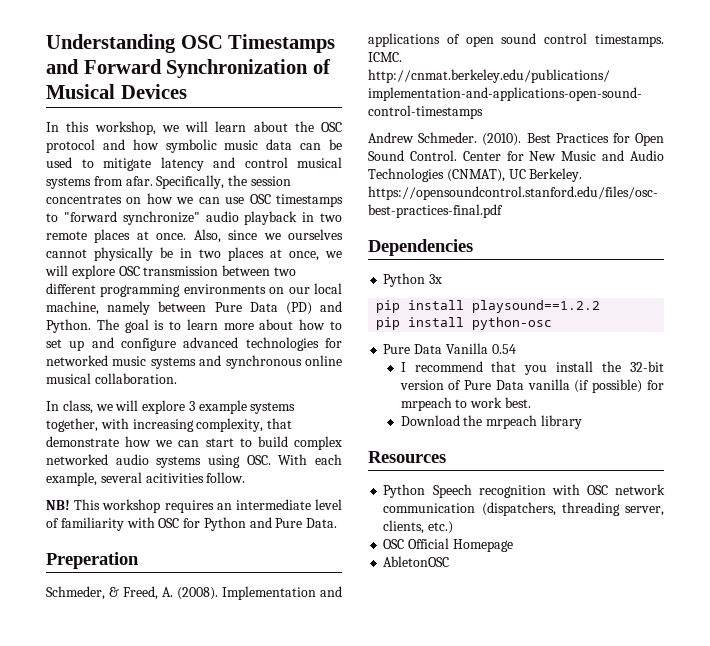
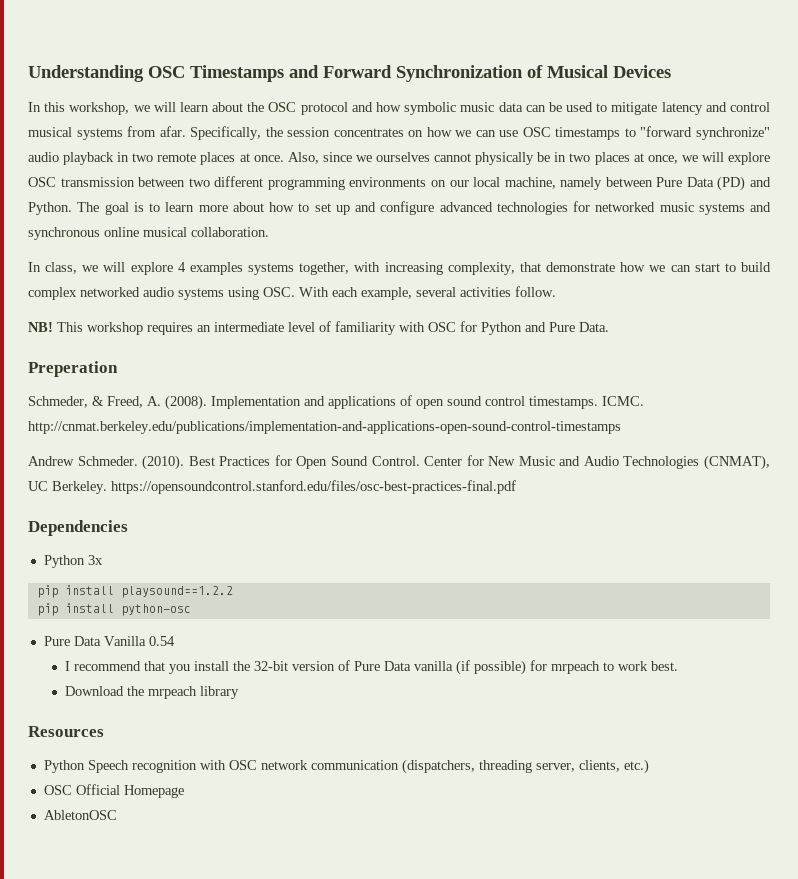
- In class, we will explore 3 example systems together, with increasing complexity, that demonstrate how we can start to build complex networked audio systems using OSC. With each example, several acitivities follow.
+ In class, we will explore 4 examples systems together, with increasing complexity, that demonstrate how we can start to build complex networked audio systems using OSC. With each example, several activities follow.

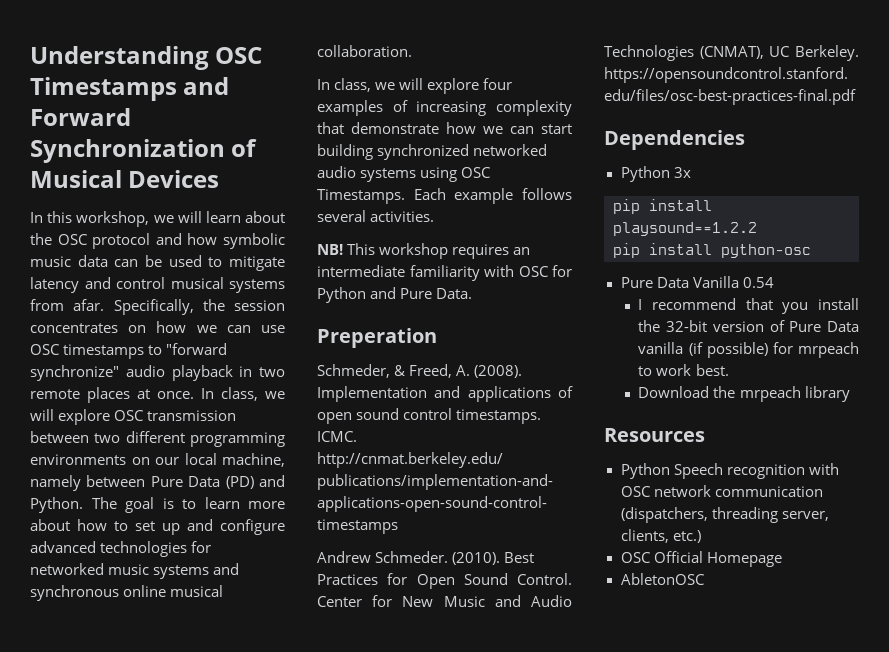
- Also, since we ourselves cannot physically be in two places at once, we will explore OSC transmission between two different programming environments on our local machine, namely between Pure Data (PD) and Python.
+ In class, we will explore OSC transmission between two different programming environments on our local machine, namely between Pure Data (PD) and Python.
- In class, we will explore 4 examples systems together, with increasing complexity, that demonstrate how we can start to build complex networked audio systems using OSC. With each example, several activities follow.
+ In class, we will explore four examples of increasing complexity that demonstrate how we can start building synchronized networked audio systems using OSC Timestamps. Each example follows several activities.
- This workshop requires an intermediate level of familiarity with OSC for Python and Pure Data.
+ This workshop requires an intermediate familiarity with OSC for Python and Pure Data.

